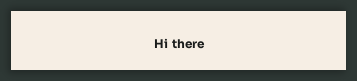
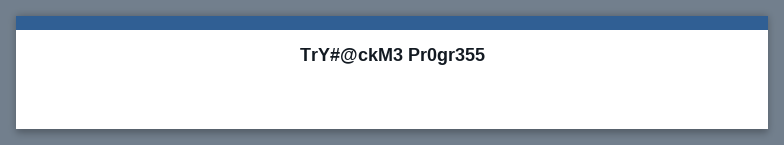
- Hi there
+ TrY#@ckM3 Pr0gr355

